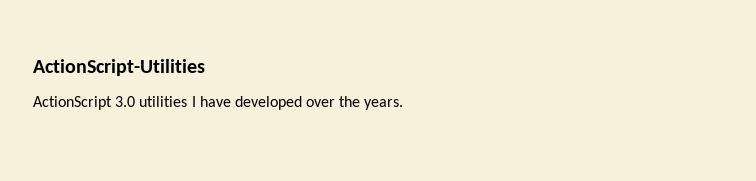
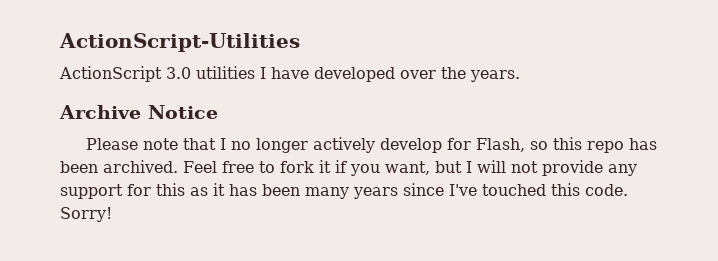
+ Archive Notice
+ Please note that I no longer actively develop for Flash, so this repo has been archived. Feel free to fork it if you want, but I will not provide any support for this as it has been many years since I've touched this code. Sorry!

